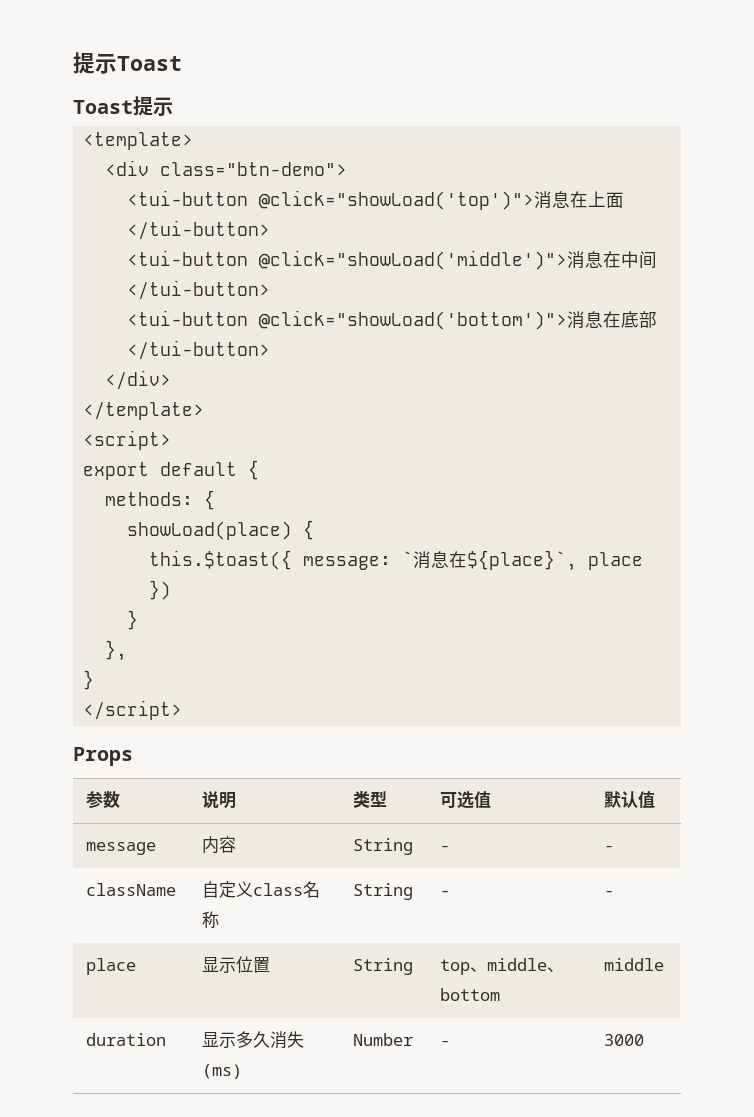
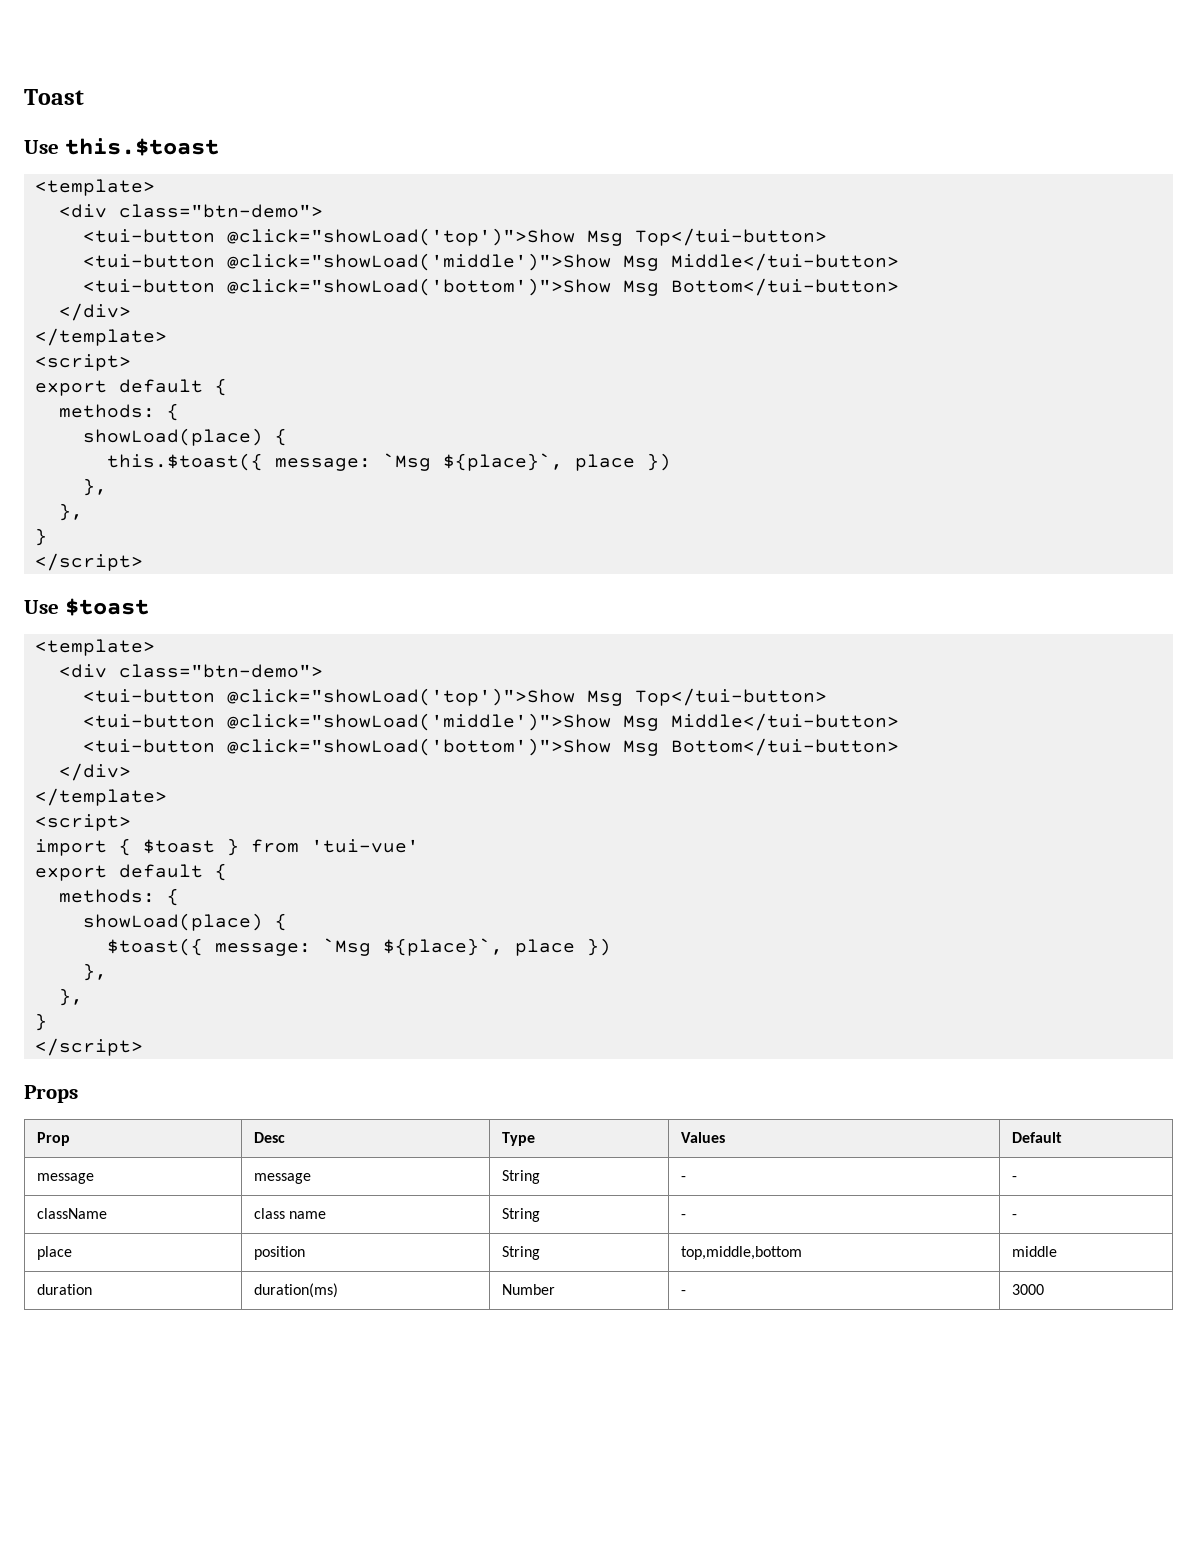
- 提示Toast
+ Toast
- Toast提示
+ Use this.$toast
  <template>
  <div class="btn-demo">
- <tui-button @click="showLoad('top')">消息在上面</tui-button>
- <tui-button @click="showLoad('middle')">消息在中间</tui-button>
- <tui-button @click="showLoad('bottom')">消息在底部</tui-button>
+ <tui-button @click="showLoad('top')">Show Msg Top</tui-button>
+ <tui-button @click="showLoad('middle')">Show Msg Middle</tui-button>
+ <tui-button @click="showLoad('bottom')">Show Msg Bottom</tui-button>
- this.$toast({ message: `消息在${place}`, place })
+ this.$toast({ message: `Msg ${place}`, place })
+ },
+ },
  }
+ </script>
+ Use $toast
+ <template>
+ <div class="btn-demo">
+ <tui-button @click="showLoad('top')">Show Msg Top</tui-button>
+ <tui-button @click="showLoad('middle')">Show Msg Middle</tui-button>
+ <tui-button @click="showLoad('bottom')">Show Msg Bottom</tui-button>
+ </div>
+ </template>
+ <script>
+ import { $toast } from 'tui-vue'
+ export default {
+ methods: {
+ showLoad(place) {
+ $toast({ message: `Msg ${place}`, place })
+ },
  },
  }
  </script>
  Props
- 参数 | 说明 | 类型 | 可选值 | 默认值
- message | 内容 | String | - | -
+ Prop | Desc | Type | Values | Default
+ message | message | String | - | -
- className | 自定义class名称 | String | - | -
+ className | class name | String | - | -
- place | 显示位置 | String | top、middle、bottom | middle
- duration | 显示多久消失(ms) | Number | - | 3000
+ place | position | String | top,middle,bottom | middle
+ duration | duration(ms) | Number | - | 3000

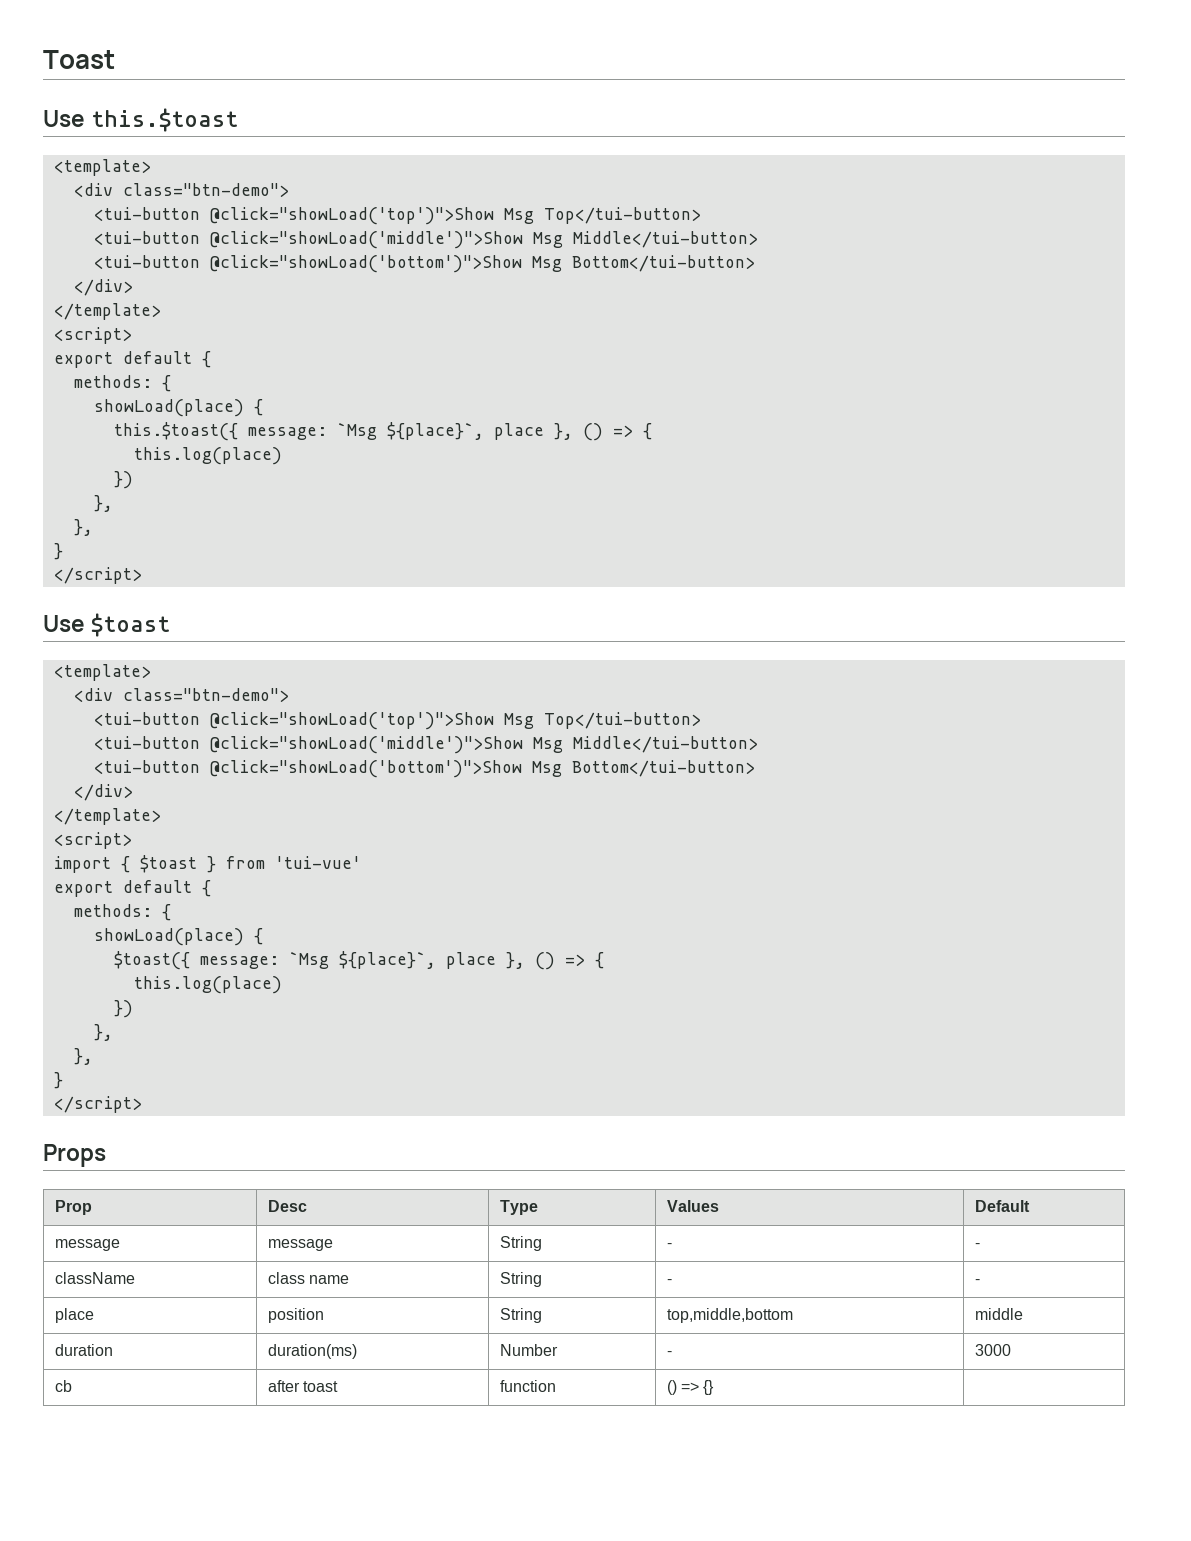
- this.$toast({ message: `Msg ${place}`, place })
+ this.$toast({ message: `Msg ${place}`, place }, () => {
+ this.log(place)
+ })
- $toast({ message: `Msg ${place}`, place })
+ $toast({ message: `Msg ${place}`, place }, () => {
+ this.log(place)
+ })
+ cb | after toast | function | () => {} |

